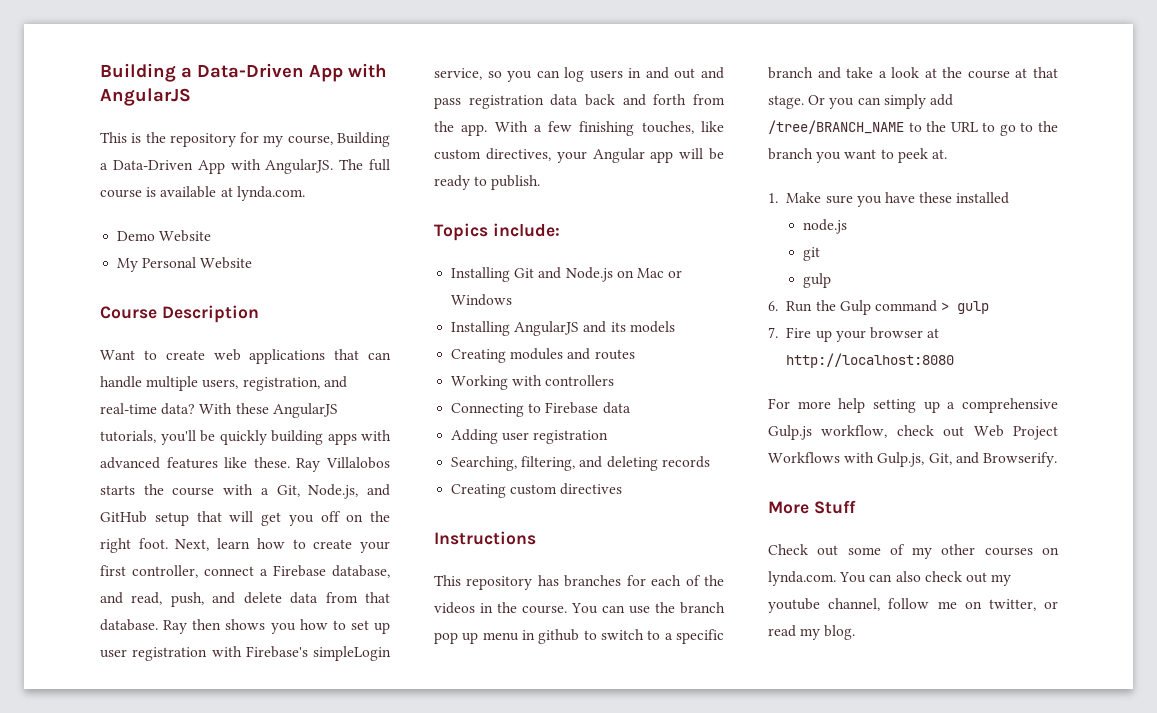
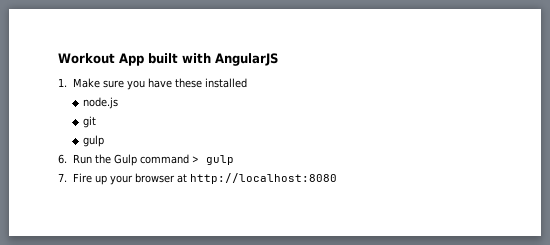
- Building a Data-Driven App with AngularJS
- This is the repository for my course, Building a Data-Driven App with AngularJS. The full course is available at lynda.com.
- Demo Website
- My Personal Website
- Course Description
- Want to create web applications that can handle multiple users, registration, and real-time data? With these AngularJS tutorials, you'll be quickly building apps with advanced features like these. Ray Villalobos starts the course with a Git, Node.js, and GitHub setup that will get you off on the right foot. Next, learn how to create your first controller, connect a Firebase database, and read, push, and delete data from that database. Ray then shows you how to set up user registration with Firebase's simpleLogin service, so you can log users in and out and pass registration data back and forth from the app. With a few finishing touches, like custom directives, your Angular app will be ready to publish.
- Topics include:
- Installing Git and Node.js on Mac or Windows
- Installing AngularJS and its models
- Creating modules and routes
- Working with controllers
- Connecting to Firebase data
- Adding user registration
- Searching, filtering, and deleting records
- Creating custom directives
- Instructions
- This repository has branches for each of the videos in the course. You can use the branch pop up menu in github to switch to a specific branch and take a look at the course at that stage. Or you can simply add /tree/BRANCH_NAME to the URL to go to the branch you want to peek at.
+ Workout App built with AngularJS
- For more help setting up a comprehensive Gulp.js workflow, check out Web Project Workflows with Gulp.js, Git, and Browserify.
- More Stuff
- Check out some of my other courses on lynda.com. You can also check out my youtube channel, follow me on twitter, or read my blog.

